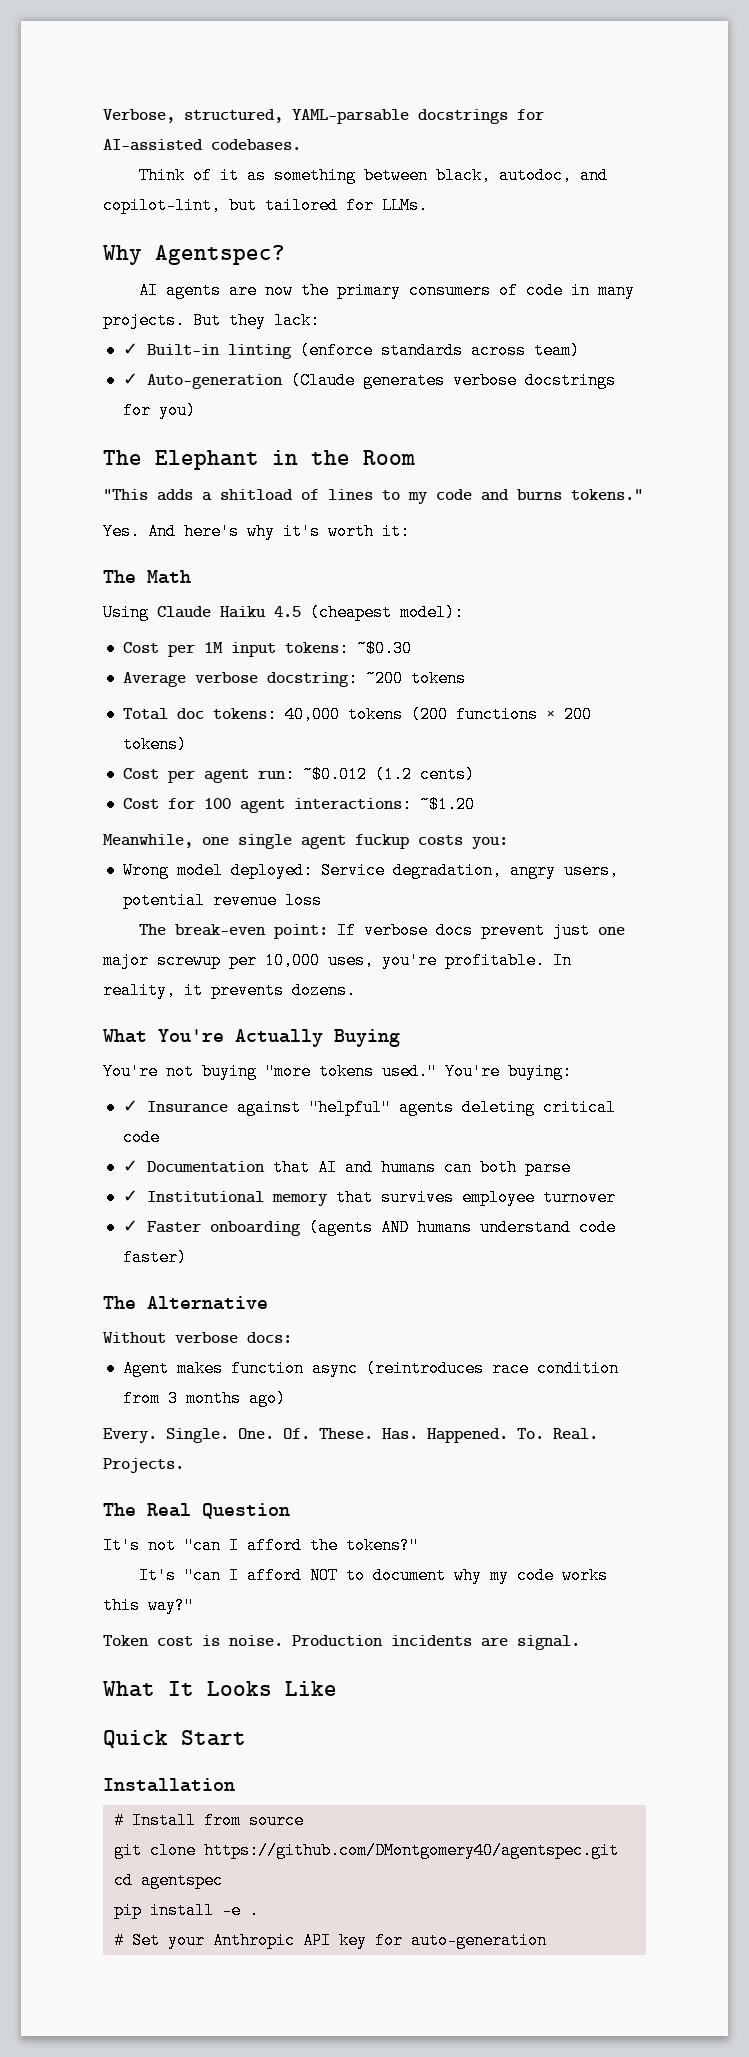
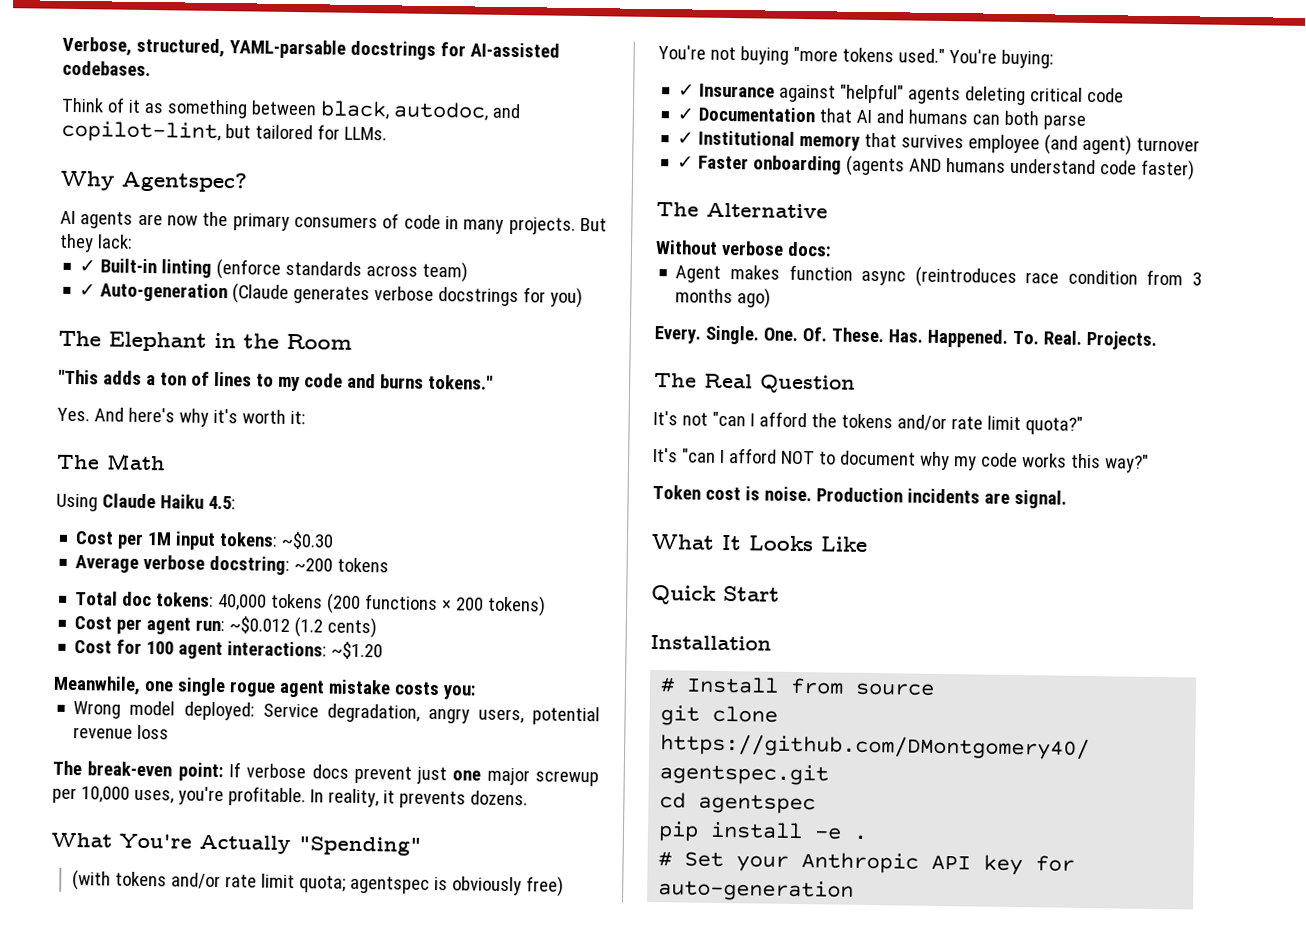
- "This adds a shitload of lines to my code and burns tokens."
+ "This adds a ton of lines to my code and burns tokens."
- Using Claude Haiku 4.5 (cheapest model):
+ Using Claude Haiku 4.5:
- Meanwhile, one single agent fuckup costs you:
+ Meanwhile, one single rogue agent mistake costs you:
- What You're Actually Buying
+ What You're Actually "Spending"
+ (with tokens and/or rate limit quota; agentspec is obviously free)
- ✓ Institutional memory that survives employee turnover
+ ✓ Institutional memory that survives employee (and agent) turnover
- It's not "can I afford the tokens?"
+ It's not "can I afford the tokens and/or rate limit quota?"

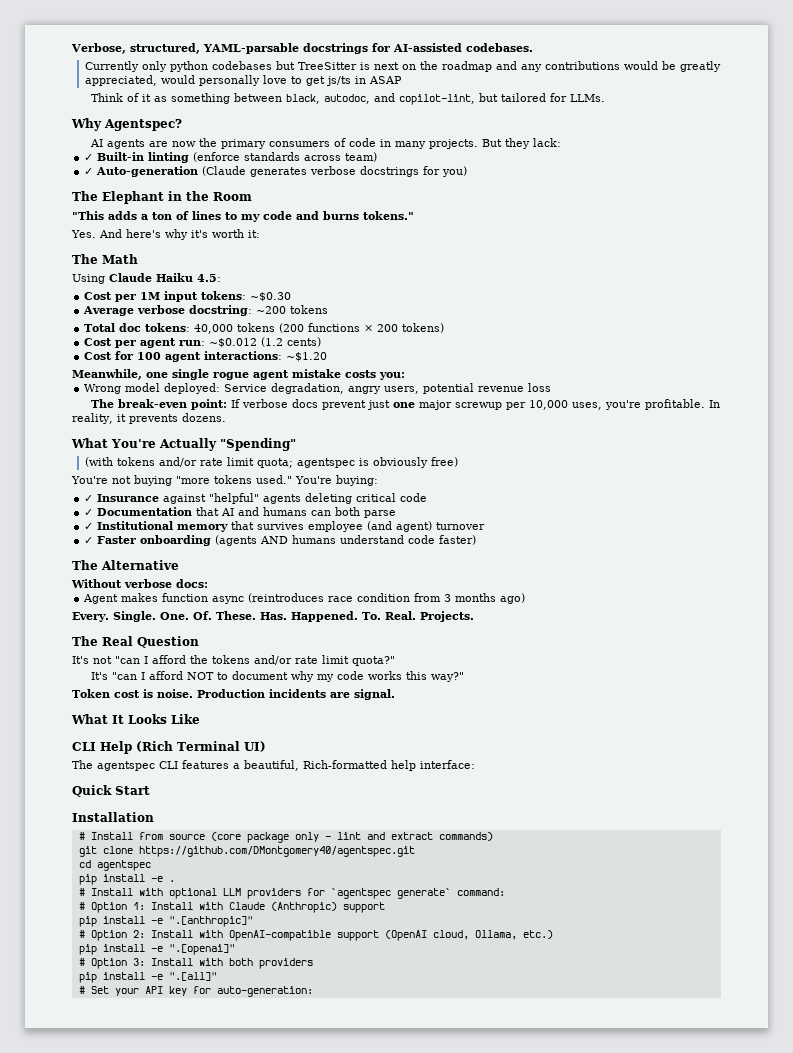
+ Currently only python codebases but TreeSitter is next on the roadmap and any contributions would be greatly appreciated, would personally love to get js/ts in ASAP
+ CLI Help (Rich Terminal UI)
+ The agentspec CLI features a beautiful, Rich-formatted help interface:
- # Install from source
+ # Install from source (core package only - lint and extract commands)
+ # Install with optional LLM providers for `agentspec generate` command:
+ # Option 1: Install with Claude (Anthropic) support
+ pip install -e ".[anthropic]"
+ # Option 2: Install with OpenAI-compatible support (OpenAI cloud, Ollama, etc.)
+ pip install -e ".[openai]"
+ # Option 3: Install with both providers
+ pip install -e ".[all]"
- # Set your Anthropic API key for auto-generation
+ # Set your API key for auto-generation:

